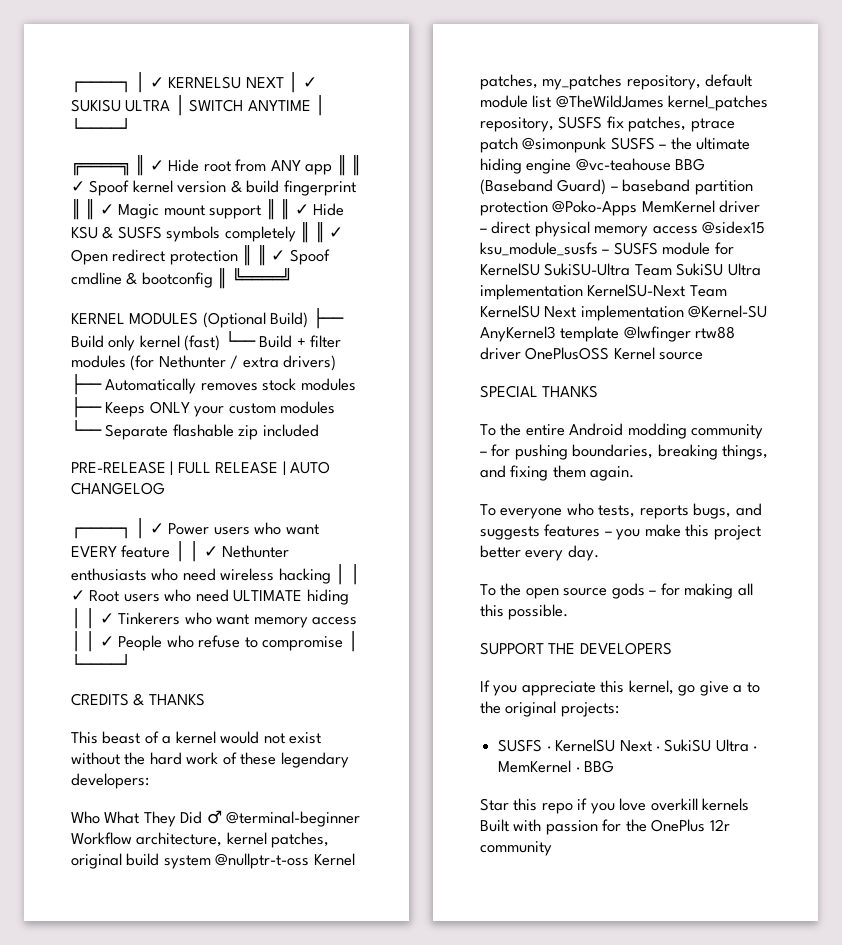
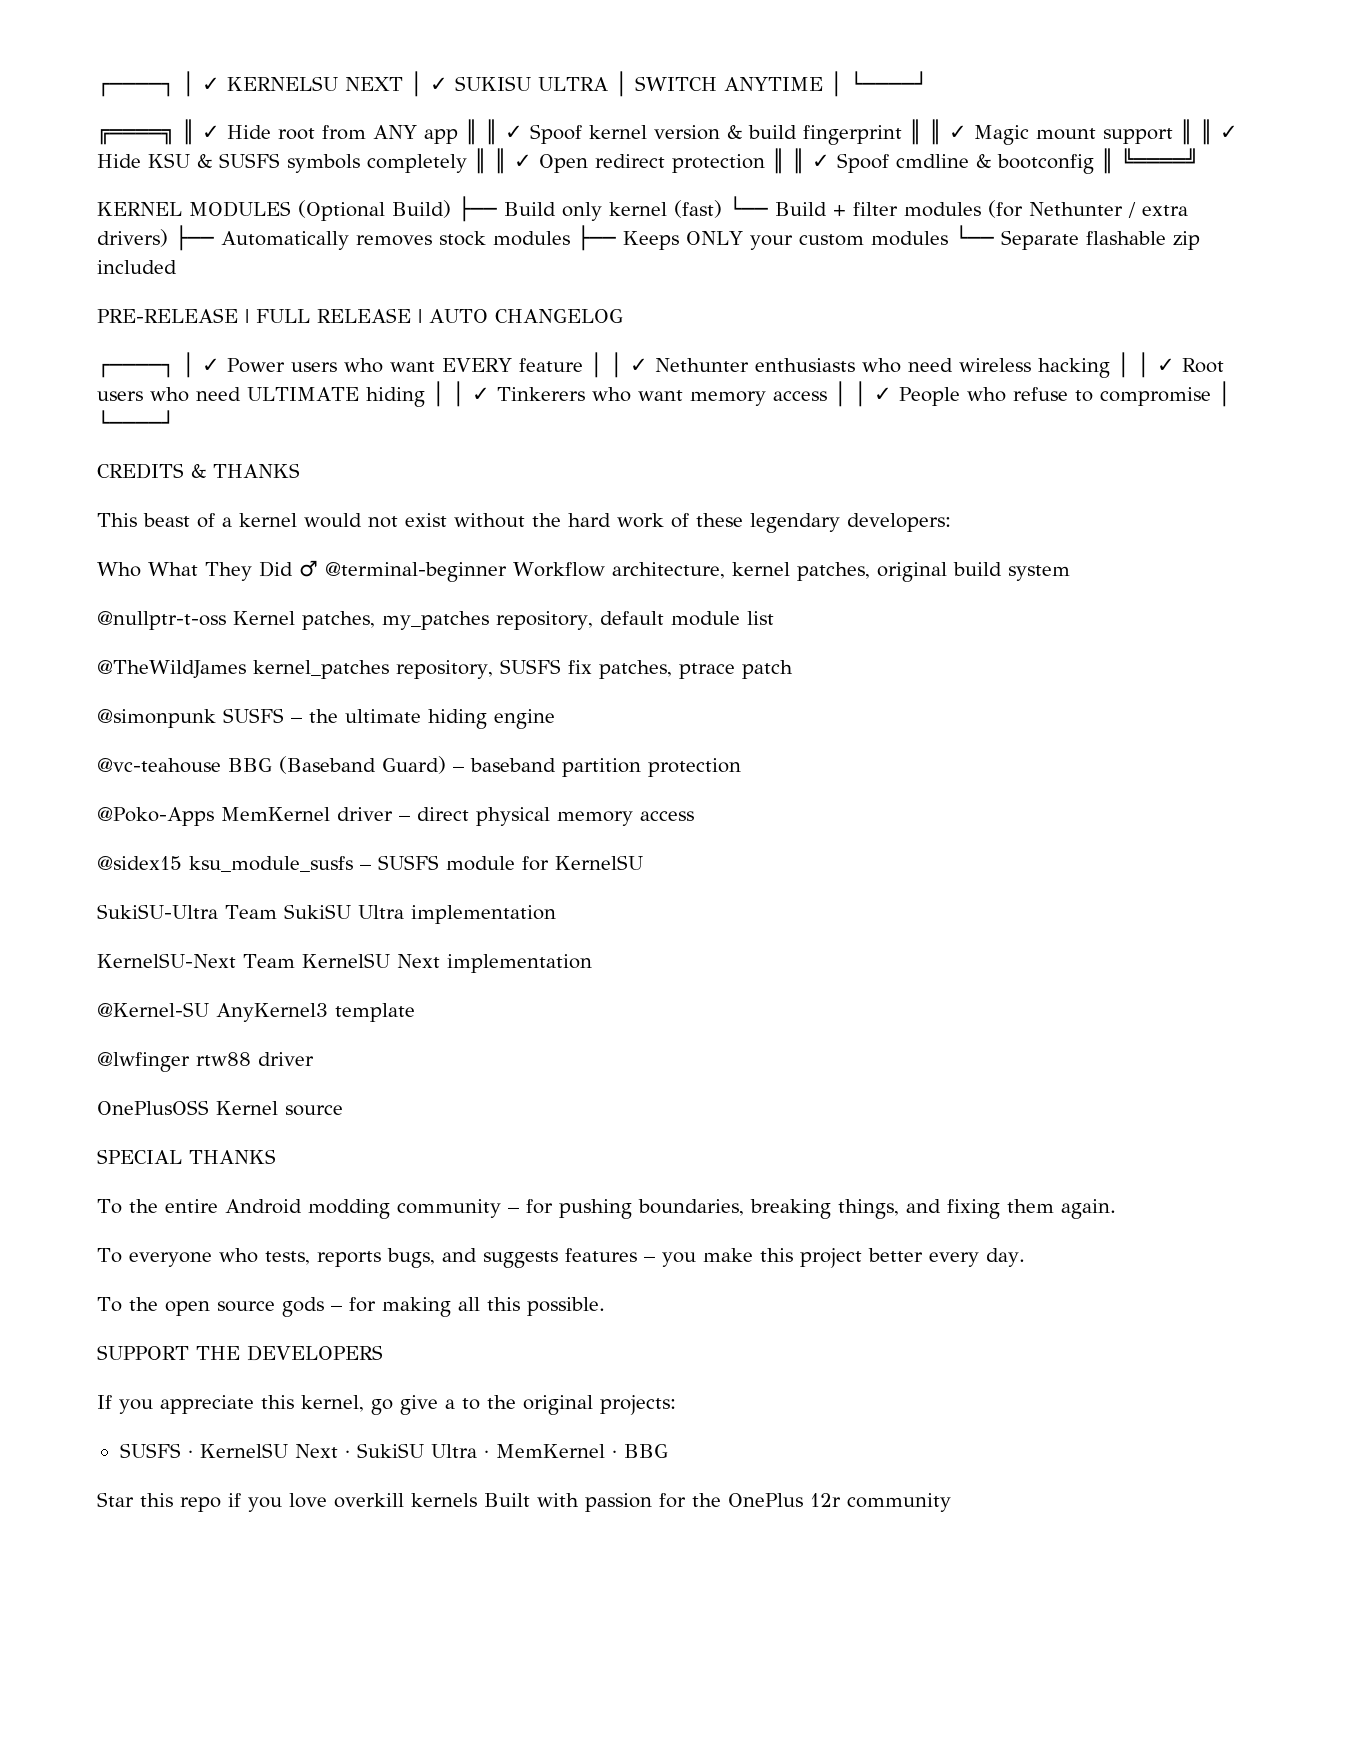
- Who What They Did ♂ @terminal-beginner Workflow architecture, kernel patches, original build system @nullptr-t-oss Kernel patches, my_patches repository, default module list @TheWildJames kernel_patches repository, SUSFS fix patches, ptrace patch @simonpunk SUSFS – the ultimate hiding engine @vc-teahouse BBG (Baseband Guard) – baseband partition protection @Poko-Apps MemKernel driver – direct physical memory access @sidex15 ksu_module_susfs – SUSFS module for KernelSU SukiSU-Ultra Team SukiSU Ultra implementation KernelSU-Next Team KernelSU Next implementation @Kernel-SU AnyKernel3 template @lwfinger rtw88 driver OnePlusOSS Kernel source
+ Who What They Did ♂ @terminal-beginner Workflow architecture, kernel patches, original build system
+ @nullptr-t-oss Kernel patches, my_patches repository, default module list
+ @TheWildJames kernel_patches repository, SUSFS fix patches, ptrace patch
+ @simonpunk SUSFS – the ultimate hiding engine
+ @vc-teahouse BBG (Baseband Guard) – baseband partition protection
+ @Poko-Apps MemKernel driver – direct physical memory access
+ @sidex15 ksu_module_susfs – SUSFS module for KernelSU
+ SukiSU-Ultra Team SukiSU Ultra implementation
+ KernelSU-Next Team KernelSU Next implementation
+ @Kernel-SU AnyKernel3 template
+ @lwfinger rtw88 driver
+ OnePlusOSS Kernel source

